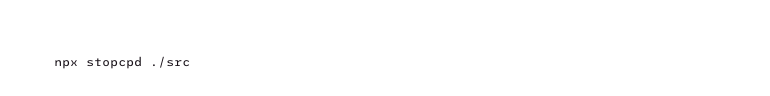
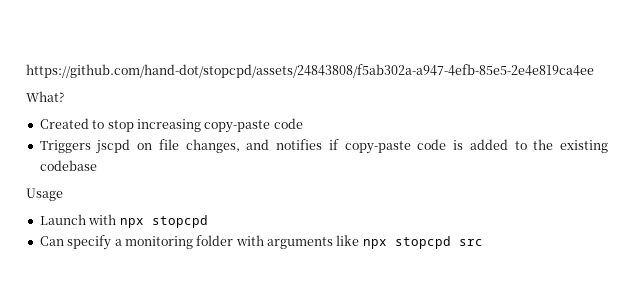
- npx stopcpd ./src
+ https://github.com/hand-dot/stopcpd/assets/24843808/f5ab302a-a947-4efb-85e5-2e4e819ca4ee
+ What?
+ Created to stop increasing copy-paste code
+ Triggers jscpd on file changes, and notifies if copy-paste code is added to the existing codebase
+ Usage
+ Launch with npx stopcpd
+ Can specify a monitoring folder with arguments like npx stopcpd src

